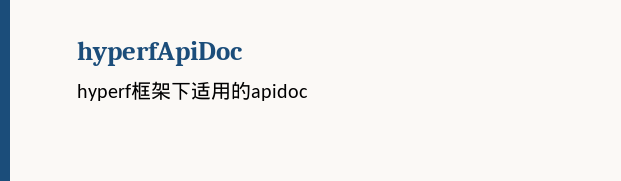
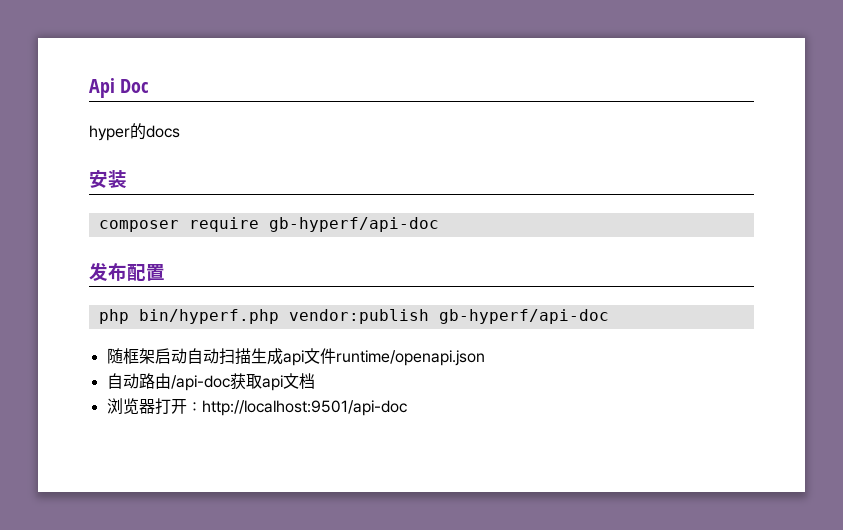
- hyperfApiDoc
- hyperf框架下适用的apidoc
+ Api Doc
+ hyper的docs
+ 安装
+ composer require gb-hyperf/api-doc
+ 发布配置
+ php bin/hyperf.php vendor:publish gb-hyperf/api-doc
+ 随框架启动自动扫描生成api文件runtime/openapi.json
+ 自动路由/api-doc获取api文档
+ 浏览器打开：http://localhost:9501/api-doc

